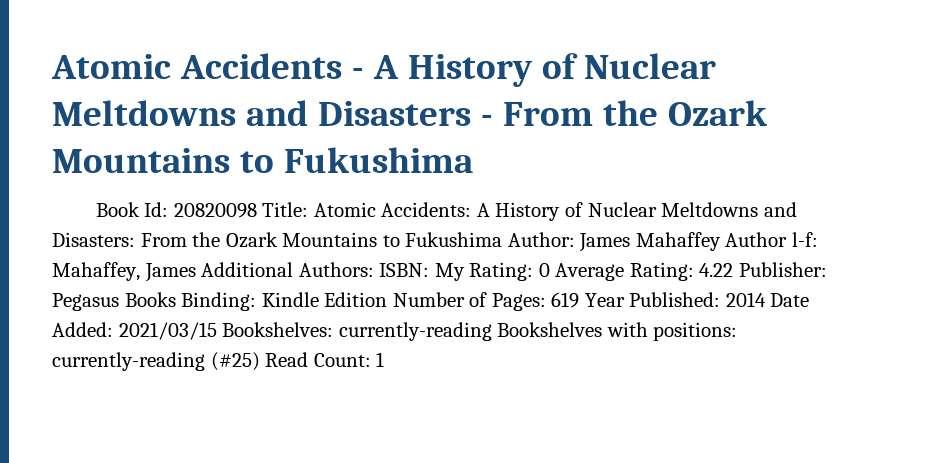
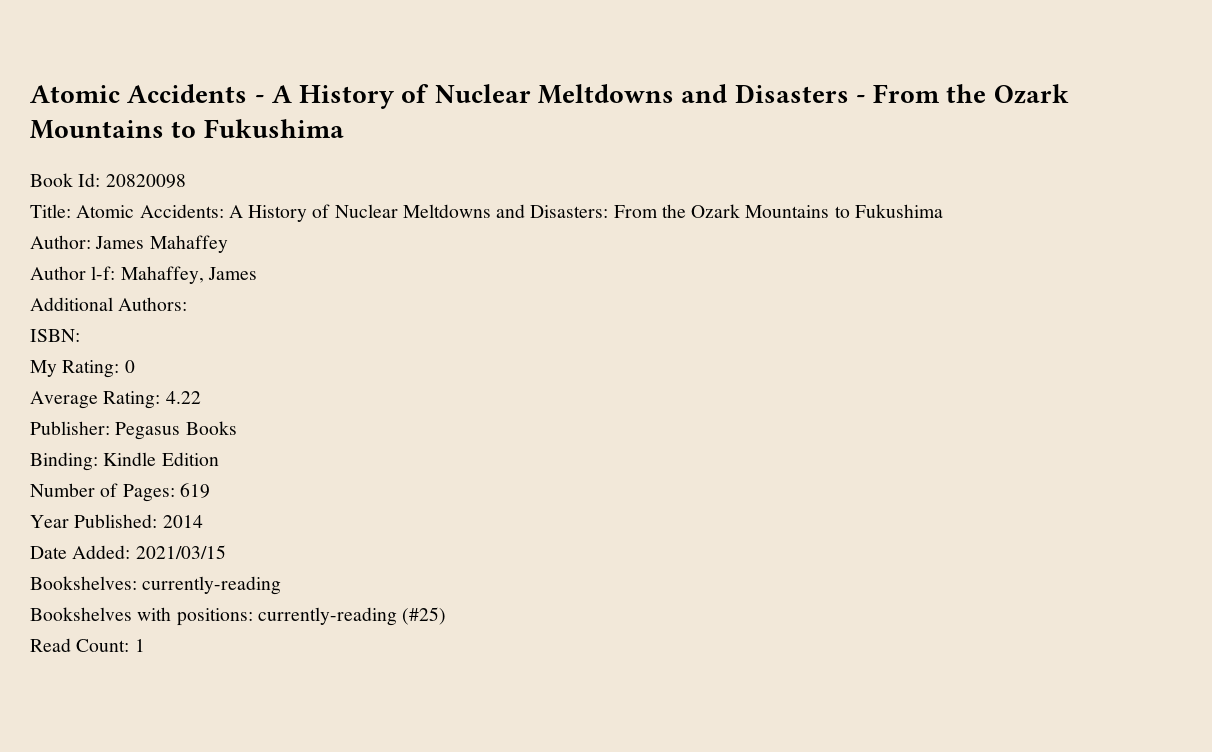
- 20820098 Title:
+ 20820098
+ Title:
- A History of Nuclear Meltdowns and Disasters: From the Ozark Mountains to Fukushima Author:
+ A History of Nuclear Meltdowns and Disasters: From the Ozark Mountains to Fukushima
+ Author:
- James Mahaffey Author l-f:
+ James Mahaffey
+ Author l-f:
- Mahaffey, James Additional Authors: ISBN: My Rating:
+ Mahaffey, James
+ Additional Authors:
+ ISBN:
+ My Rating:
- 0 Average Rating:
+ 0
+ Average Rating:
- 4.22 Publisher:
+ 4.22
+ Publisher:
- Pegasus Books Binding:
+ Pegasus Books
+ Binding:
- Kindle Edition Number of Pages:
+ Kindle Edition
+ Number of Pages:
- 619 Year Published:
+ 619
+ Year Published:
- 2014 Date Added:
+ 2014
+ Date Added:
- 2021/03/15 Bookshelves: currently-reading Bookshelves with positions:
+ 2021/03/15
+ Bookshelves: currently-reading
+ Bookshelves with positions:
- currently-reading (#25) Read Count:
+ currently-reading (#25)
+ Read Count:

